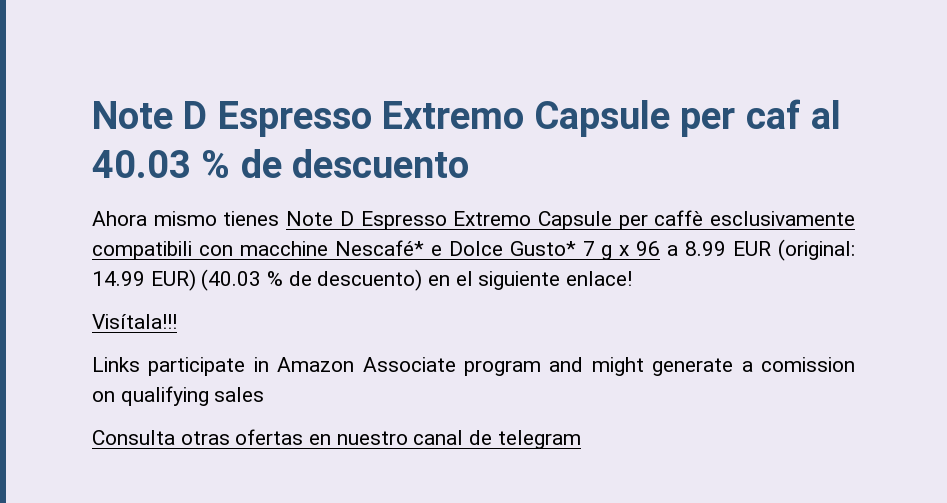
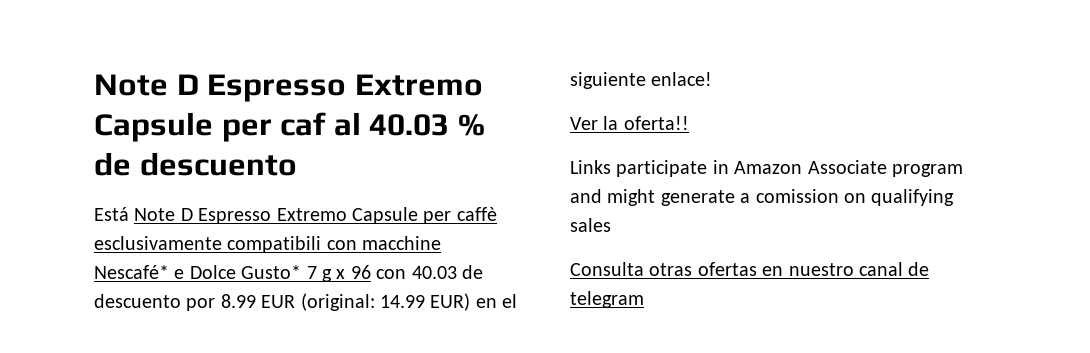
- Ahora mismo tienes Note D Espresso Extremo Capsule per caffè esclusivamente compatibili con macchine Nescafé* e Dolce Gusto* 7 g x 96 a 8.99 EUR (original: 14.99 EUR) (40.03 % de descuento) en el siguiente enlace!
+ Está Note D Espresso Extremo Capsule per caffè esclusivamente compatibili con macchine Nescafé* e Dolce Gusto* 7 g x 96 con 40.03 de descuento por 8.99 EUR (original: 14.99 EUR) en el siguiente enlace!
- Visítala!!!
+ Ver la oferta!!

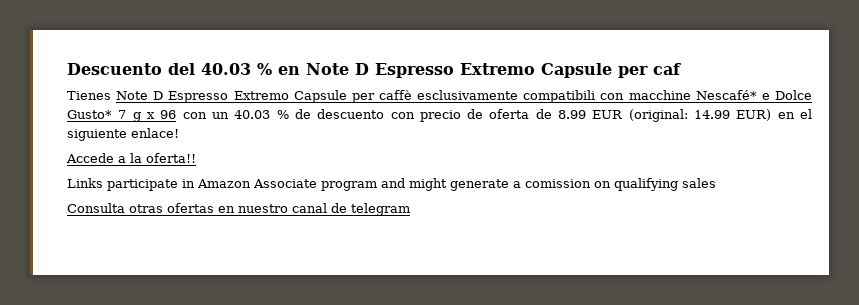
- Note D Espresso Extremo Capsule per caf al 40.03 % de descuento
- Está Note D Espresso Extremo Capsule per caffè esclusivamente compatibili con macchine Nescafé* e Dolce Gusto* 7 g x 96 con 40.03 de descuento por 8.99 EUR (original: 14.99 EUR) en el siguiente enlace!
+ Descuento del 40.03 % en Note D Espresso Extremo Capsule per caf
+ Tienes Note D Espresso Extremo Capsule per caffè esclusivamente compatibili con macchine Nescafé* e Dolce Gusto* 7 g x 96 con un 40.03 % de descuento con precio de oferta de 8.99 EUR (original: 14.99 EUR) en el siguiente enlace!
- Ver la oferta!!
+ Accede a la oferta!!

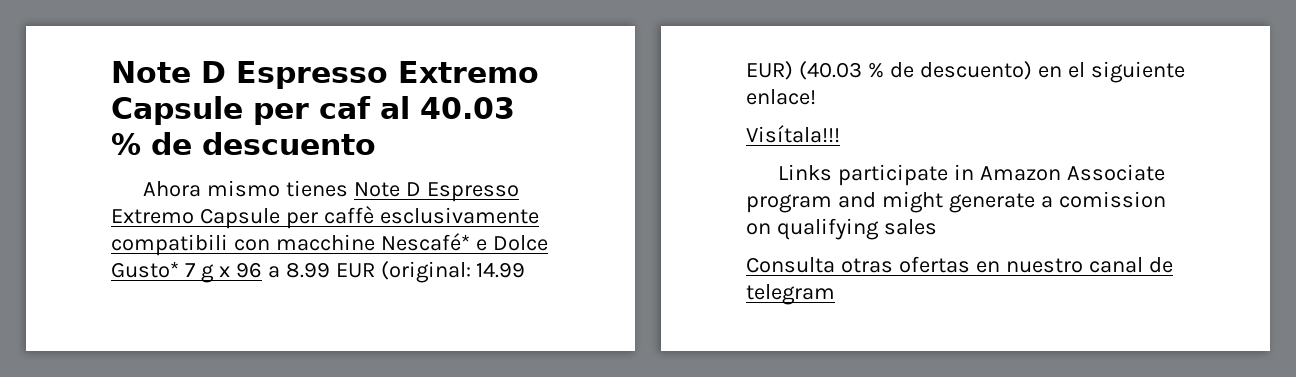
- Descuento del 40.03 % en Note D Espresso Extremo Capsule per caf
- Tienes Note D Espresso Extremo Capsule per caffè esclusivamente compatibili con macchine Nescafé* e Dolce Gusto* 7 g x 96 con un 40.03 % de descuento con precio de oferta de 8.99 EUR (original: 14.99 EUR) en el siguiente enlace!
+ Note D Espresso Extremo Capsule per caf al 40.03 % de descuento
+ Ahora mismo tienes Note D Espresso Extremo Capsule per caffè esclusivamente compatibili con macchine Nescafé* e Dolce Gusto* 7 g x 96 a 8.99 EUR (original: 14.99 EUR) (40.03 % de descuento) en el siguiente enlace!
- Accede a la oferta!!
+ Visítala!!!

